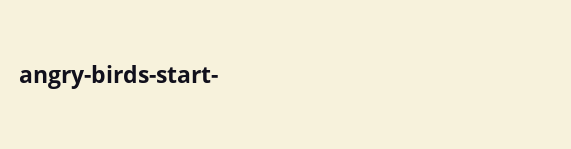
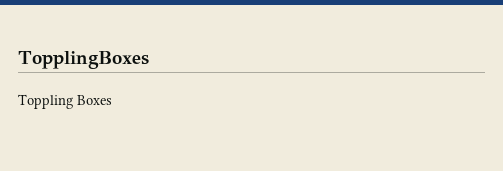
- angry-birds-start-
+ TopplingBoxes
+ Toppling Boxes

